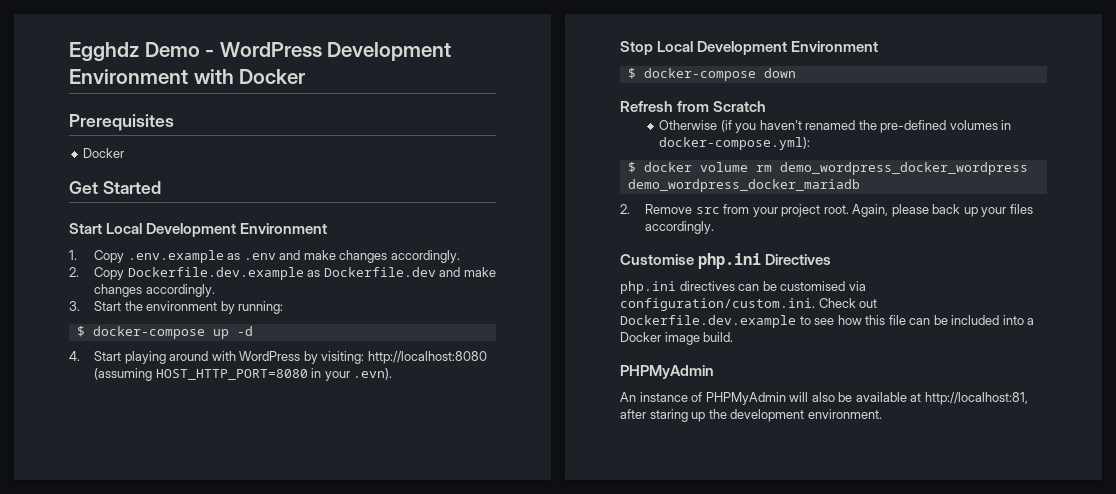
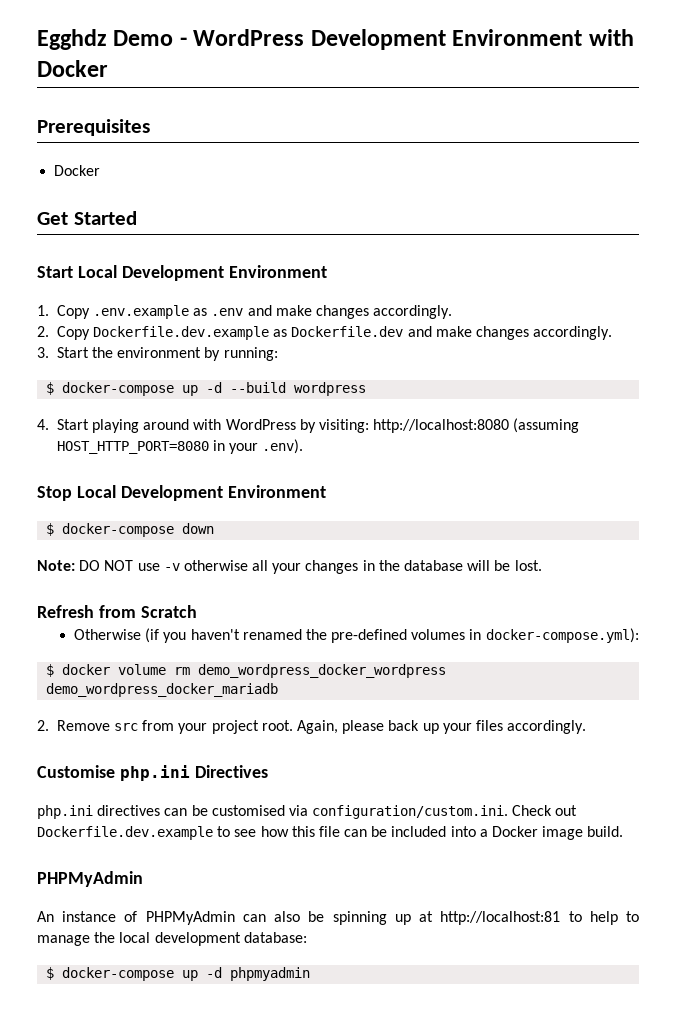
- $ docker-compose up -d
+ $ docker-compose up -d --build wordpress
- 4. Start playing around with WordPress by visiting: http://localhost:8080 (assuming HOST_HTTP_PORT=8080 in your .evn).
+ 4. Start playing around with WordPress by visiting: http://localhost:8080 (assuming HOST_HTTP_PORT=8080 in your .env).
+ Note: DO NOT use -v otherwise all your changes in the database will be lost.
- An instance of PHPMyAdmin will also be available at http://localhost:81, after staring up the development environment.
+ An instance of PHPMyAdmin can also be spinning up at http://localhost:81 to help to manage the local development database:
+ $ docker-compose up -d phpmyadmin

